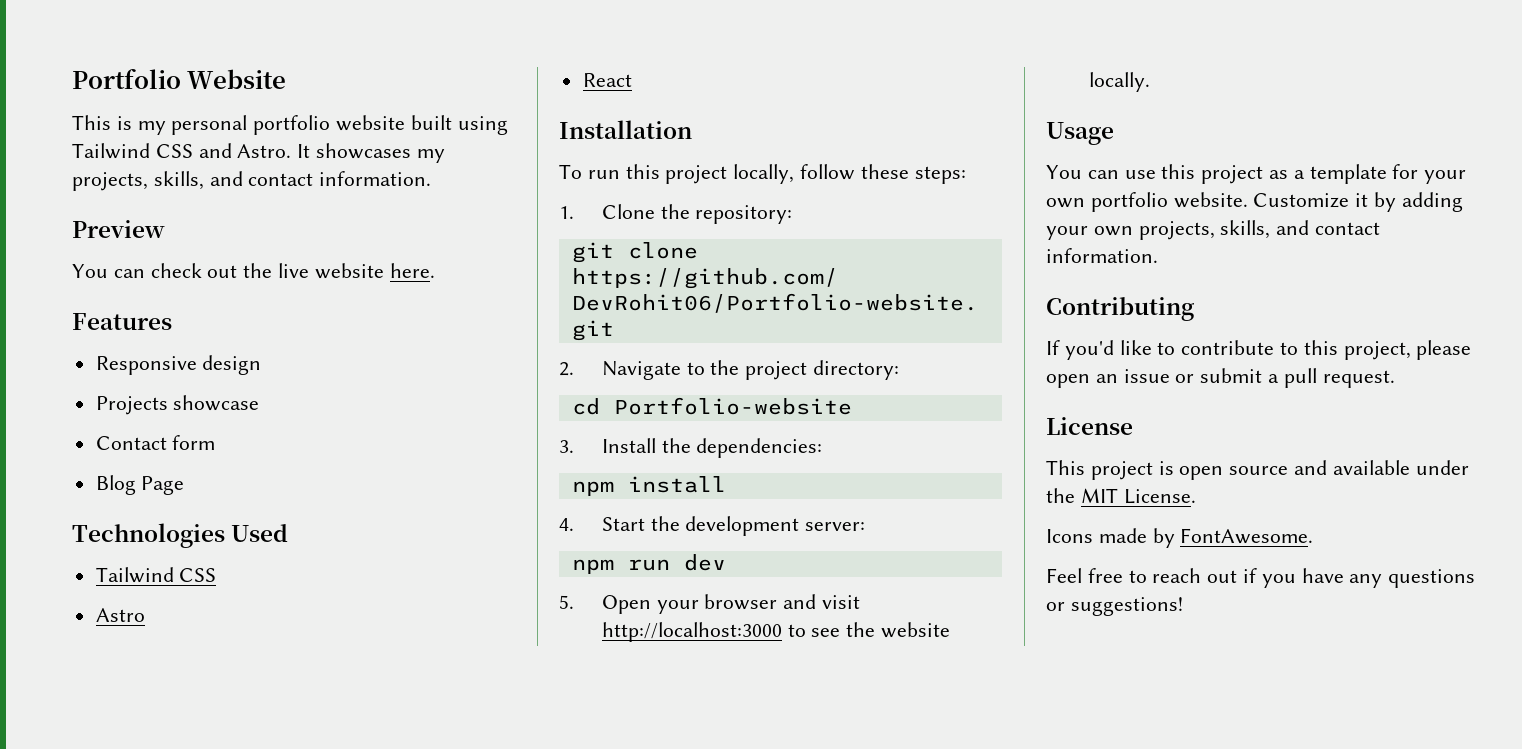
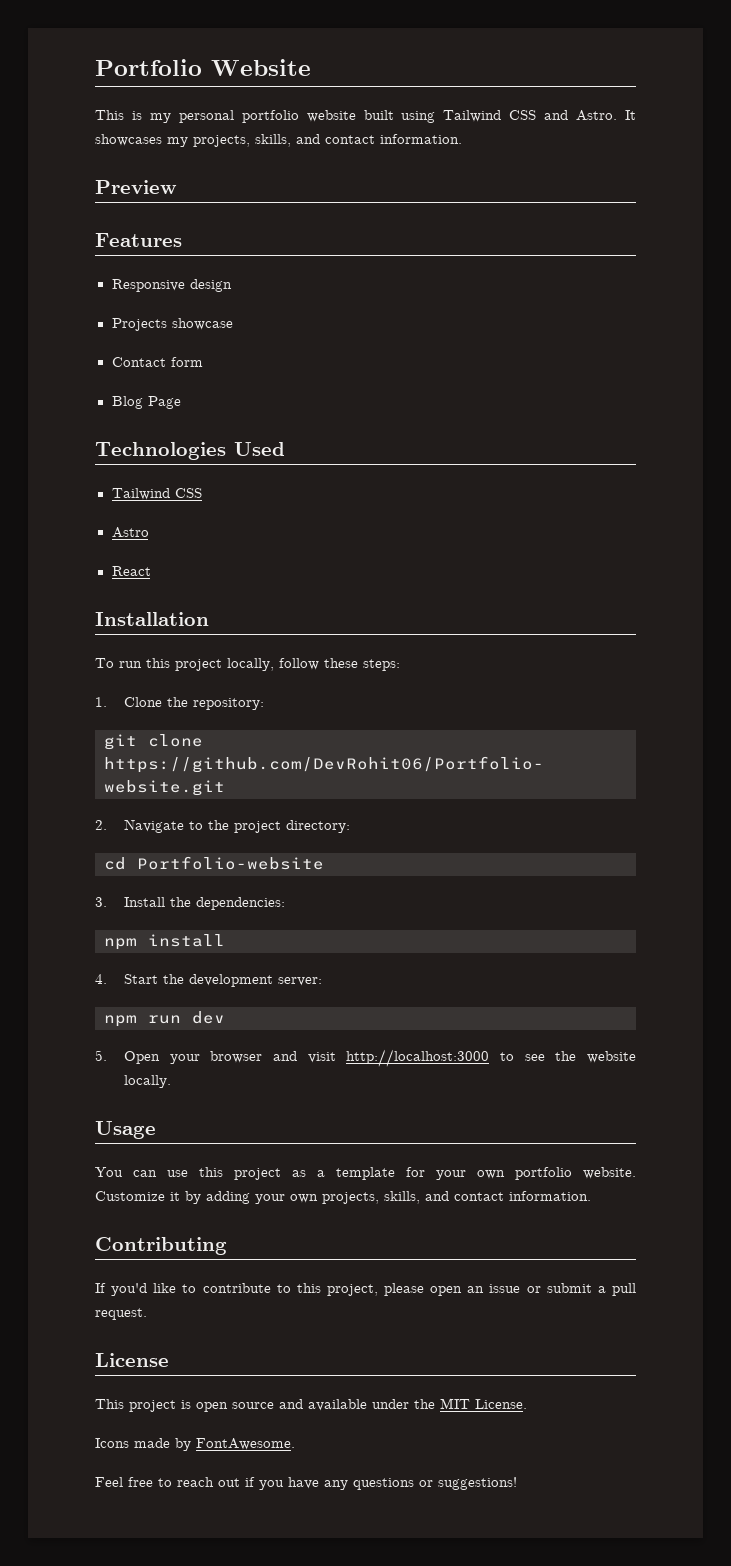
- You can check out the live website here.

